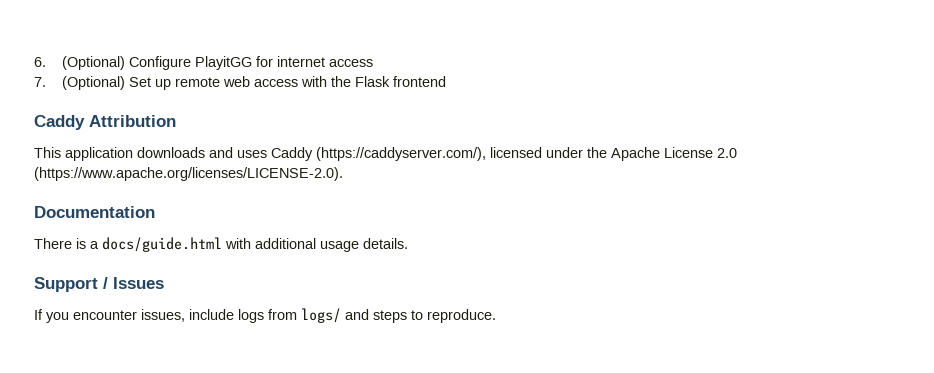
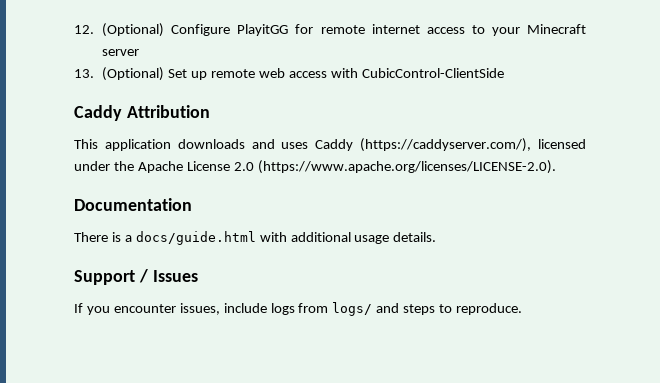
- 6. (Optional) Configure PlayitGG for internet access
- 7. (Optional) Set up remote web access with the Flask frontend
+ 12. (Optional) Configure PlayitGG for remote internet access to your Minecraft server
+ 13. (Optional) Set up remote web access with CubicControl-ClientSide

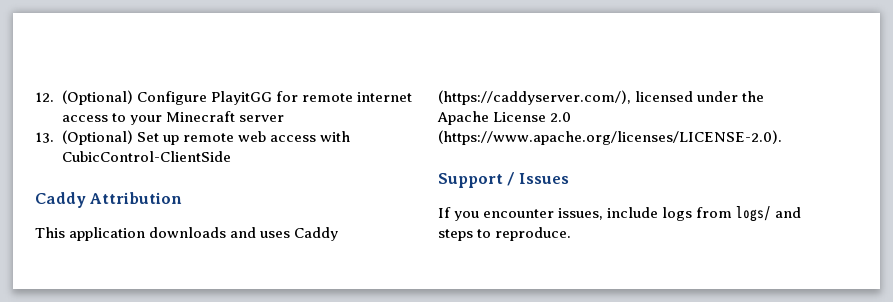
- Documentation
- There is a docs/guide.html with additional usage details.

